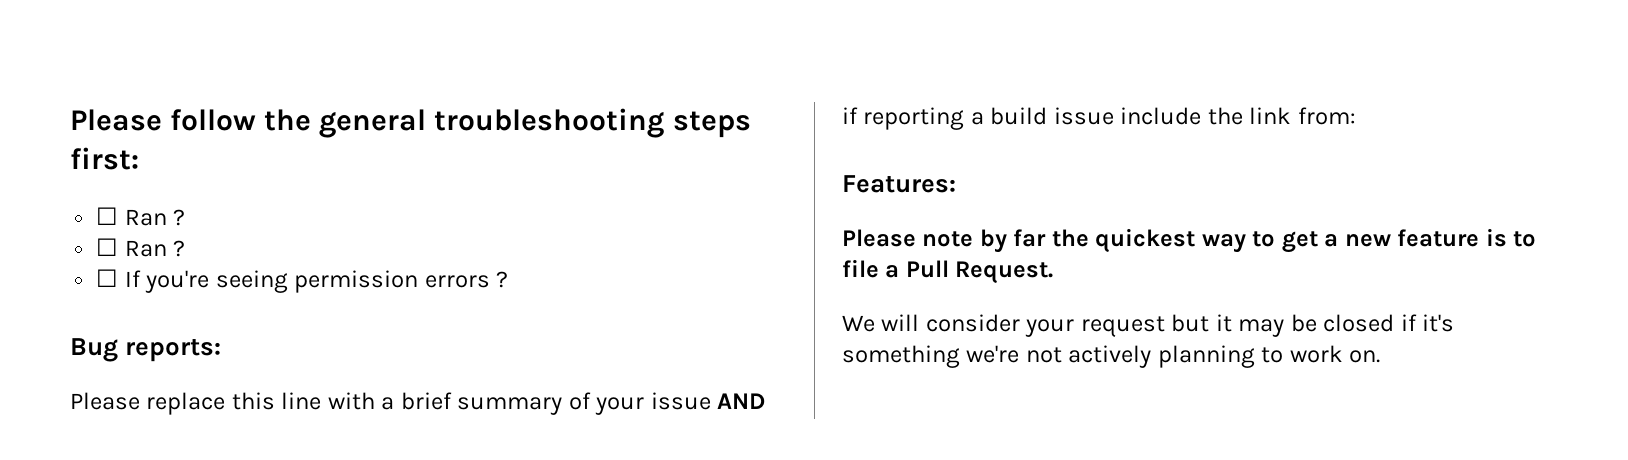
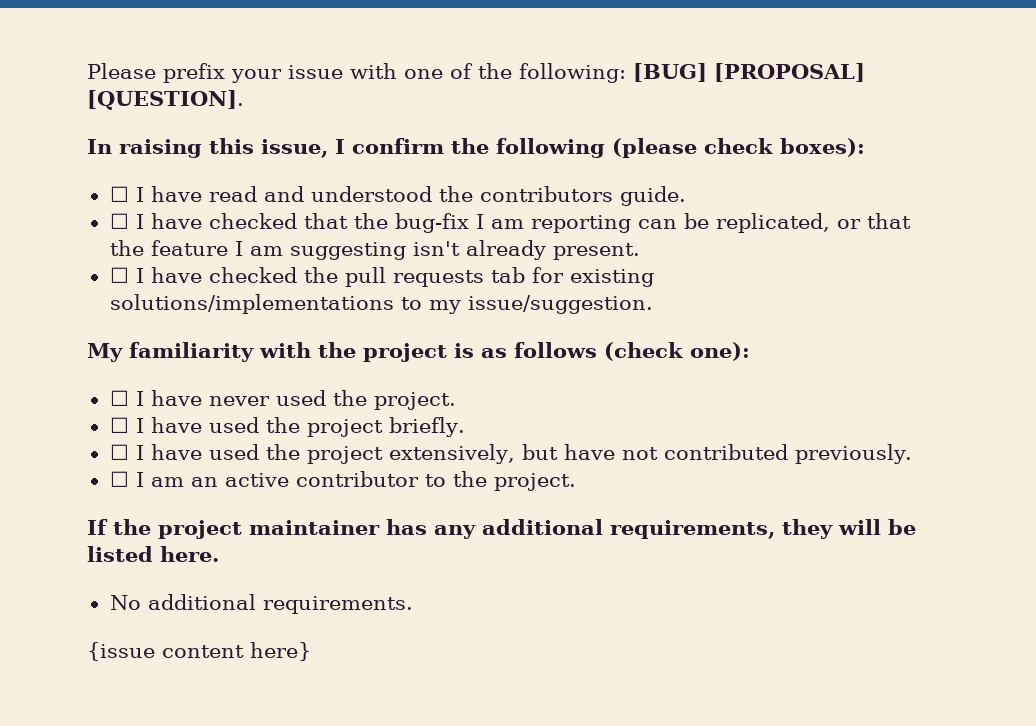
- Please follow the general troubleshooting steps first:
- ☐ Ran ?
- ☐ Ran ?
- ☐ If you're seeing permission errors ?
- Bug reports:
- Please replace this line with a brief summary of your issue AND if reporting a build issue include the link from:
- Features:
- Please note by far the quickest way to get a new feature is to file a Pull Request.
- We will consider your request but it may be closed if it's something we're not actively planning to work on.
+ Please prefix your issue with one of the following: [BUG] [PROPOSAL] [QUESTION].
+ In raising this issue, I confirm the following (please check boxes):
+ ☐ I have read and understood the contributors guide.
+ ☐ I have checked that the bug-fix I am reporting can be replicated, or that the feature I am suggesting isn't already present.
+ ☐ I have checked the pull requests tab for existing solutions/implementations to my issue/suggestion.
+ My familiarity with the project is as follows (check one):
+ ☐ I have never used the project.
+ ☐ I have used the project briefly.
+ ☐ I have used the project extensively, but have not contributed previously.
+ ☐ I am an active contributor to the project.
+ If the project maintainer has any additional requirements, they will be listed here.
+ No additional requirements.
+ {issue content here}

